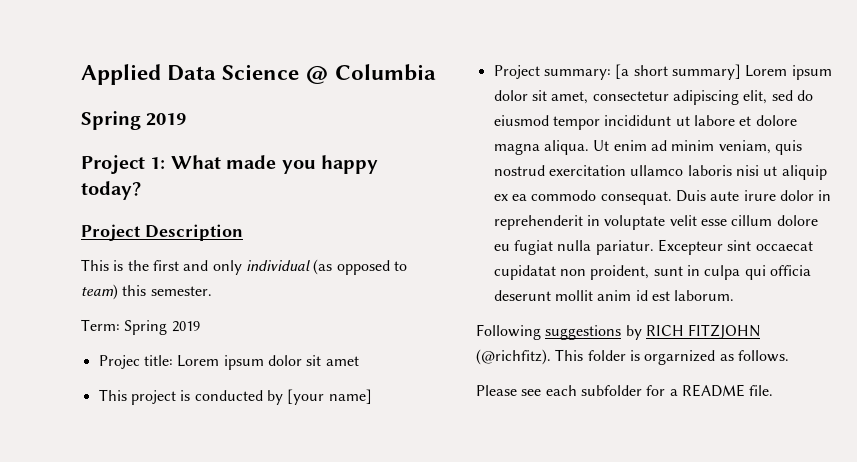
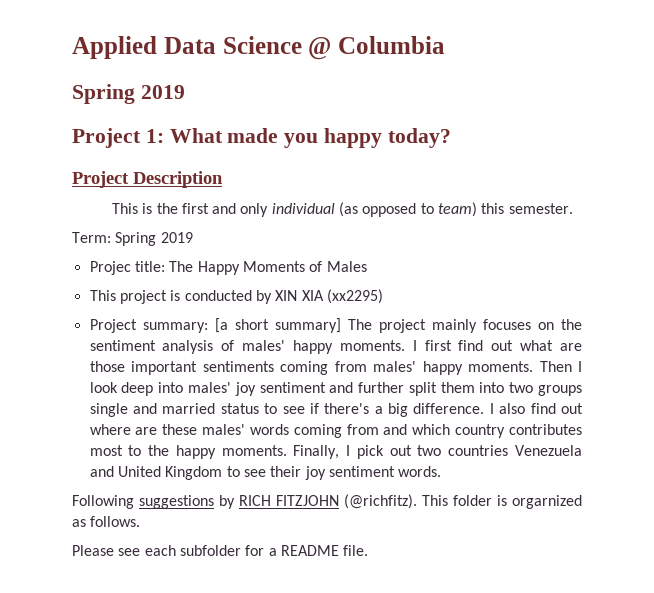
- Projec title: Lorem ipsum dolor sit amet
+ Projec title: The Happy Moments of Males
- This project is conducted by [your name]
+ This project is conducted by XIN XIA (xx2295)
- Project summary: [a short summary] Lorem ipsum dolor sit amet, consectetur adipiscing elit, sed do eiusmod tempor incididunt ut labore et dolore magna aliqua. Ut enim ad minim veniam, quis nostrud exercitation ullamco laboris nisi ut aliquip ex ea commodo consequat. Duis aute irure dolor in reprehenderit in voluptate velit esse cillum dolore eu fugiat nulla pariatur. Excepteur sint occaecat cupidatat non proident, sunt in culpa qui officia deserunt mollit anim id est laborum.
+ Project summary: [a short summary] The project mainly focuses on the sentiment analysis of males' happy moments. I first find out what are those important sentiments coming from males' happy moments. Then I look deep into males' joy sentiment and further split them into two groups single and married status to see if there's a big difference. I also find out where are these males' words coming from and which country contributes most to the happy moments. Finally, I pick out two countries Venezuela and United Kingdom to see their joy sentiment words.

